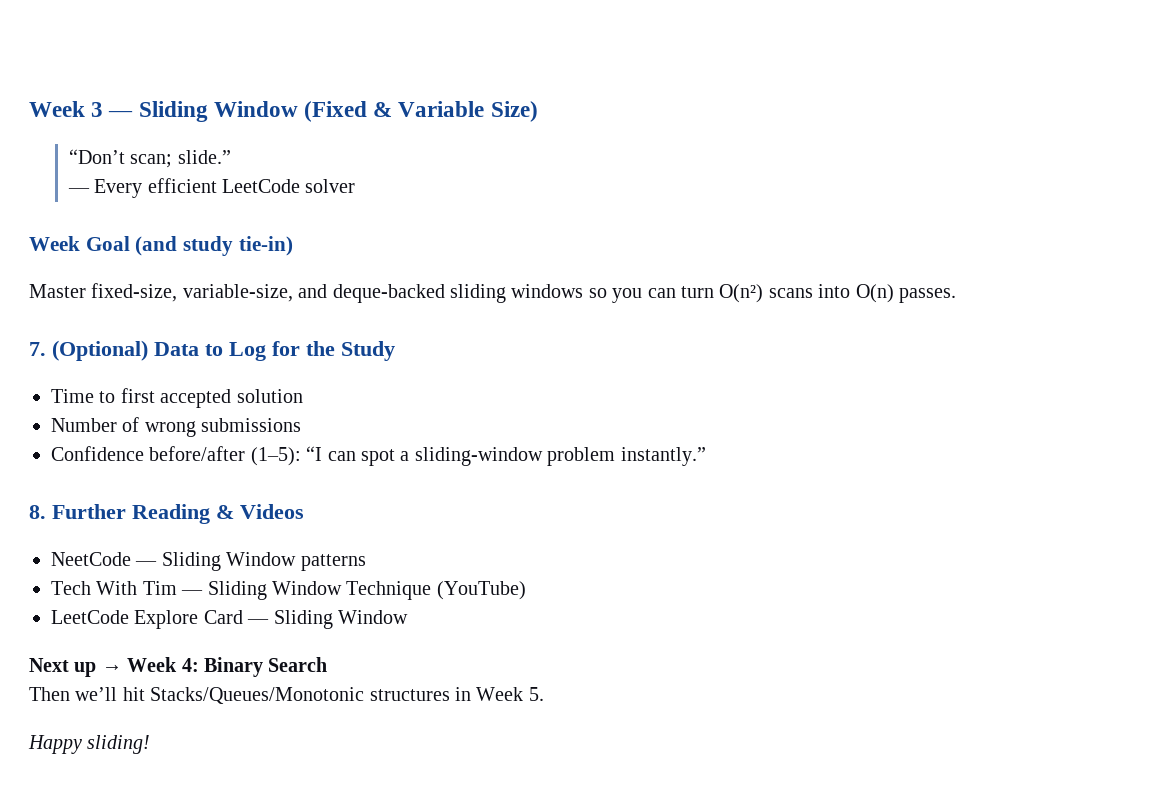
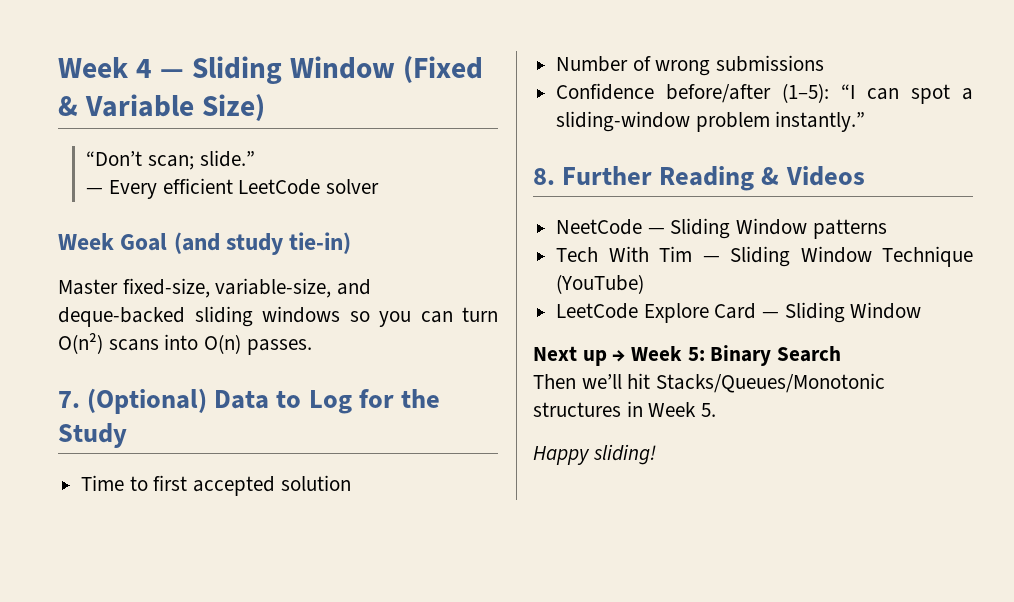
- Week 3 — Sliding Window (Fixed & Variable Size)
+ Week 4 — Sliding Window (Fixed & Variable Size)
- Next up → Week 4: Binary Search
+ Next up → Week 5: Binary Search

